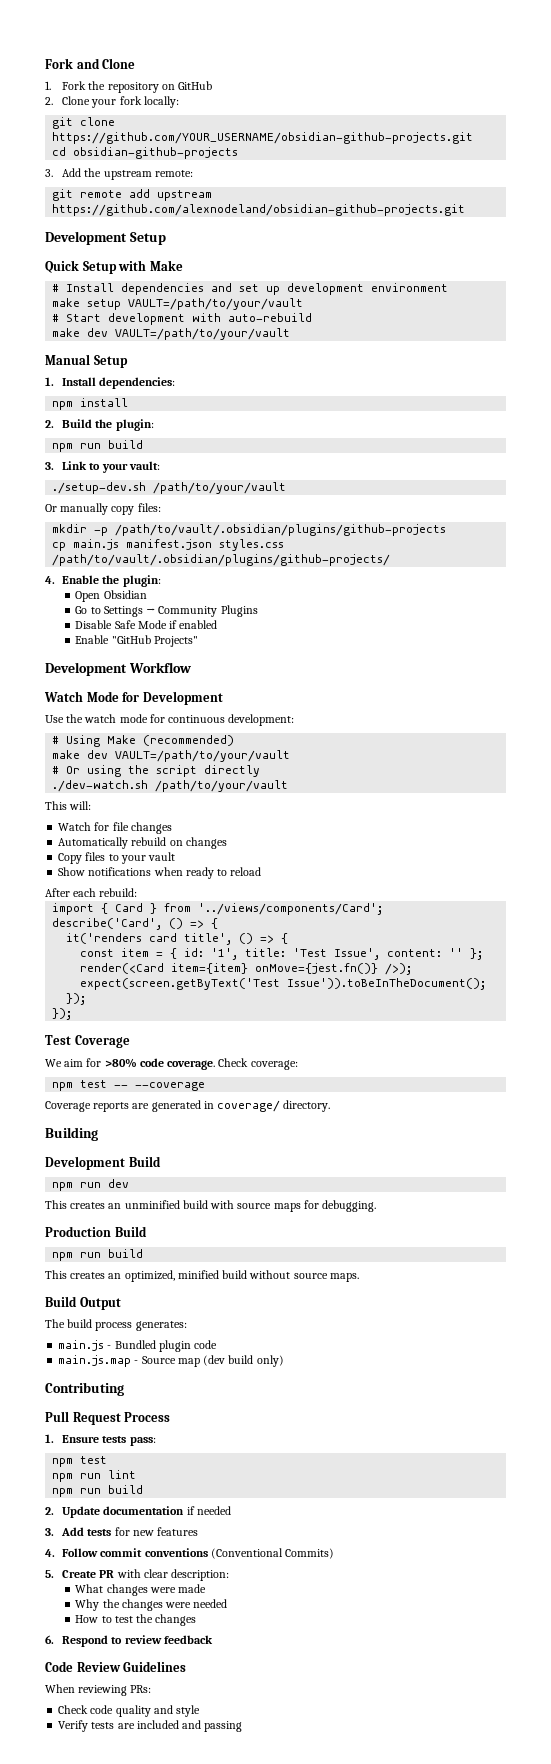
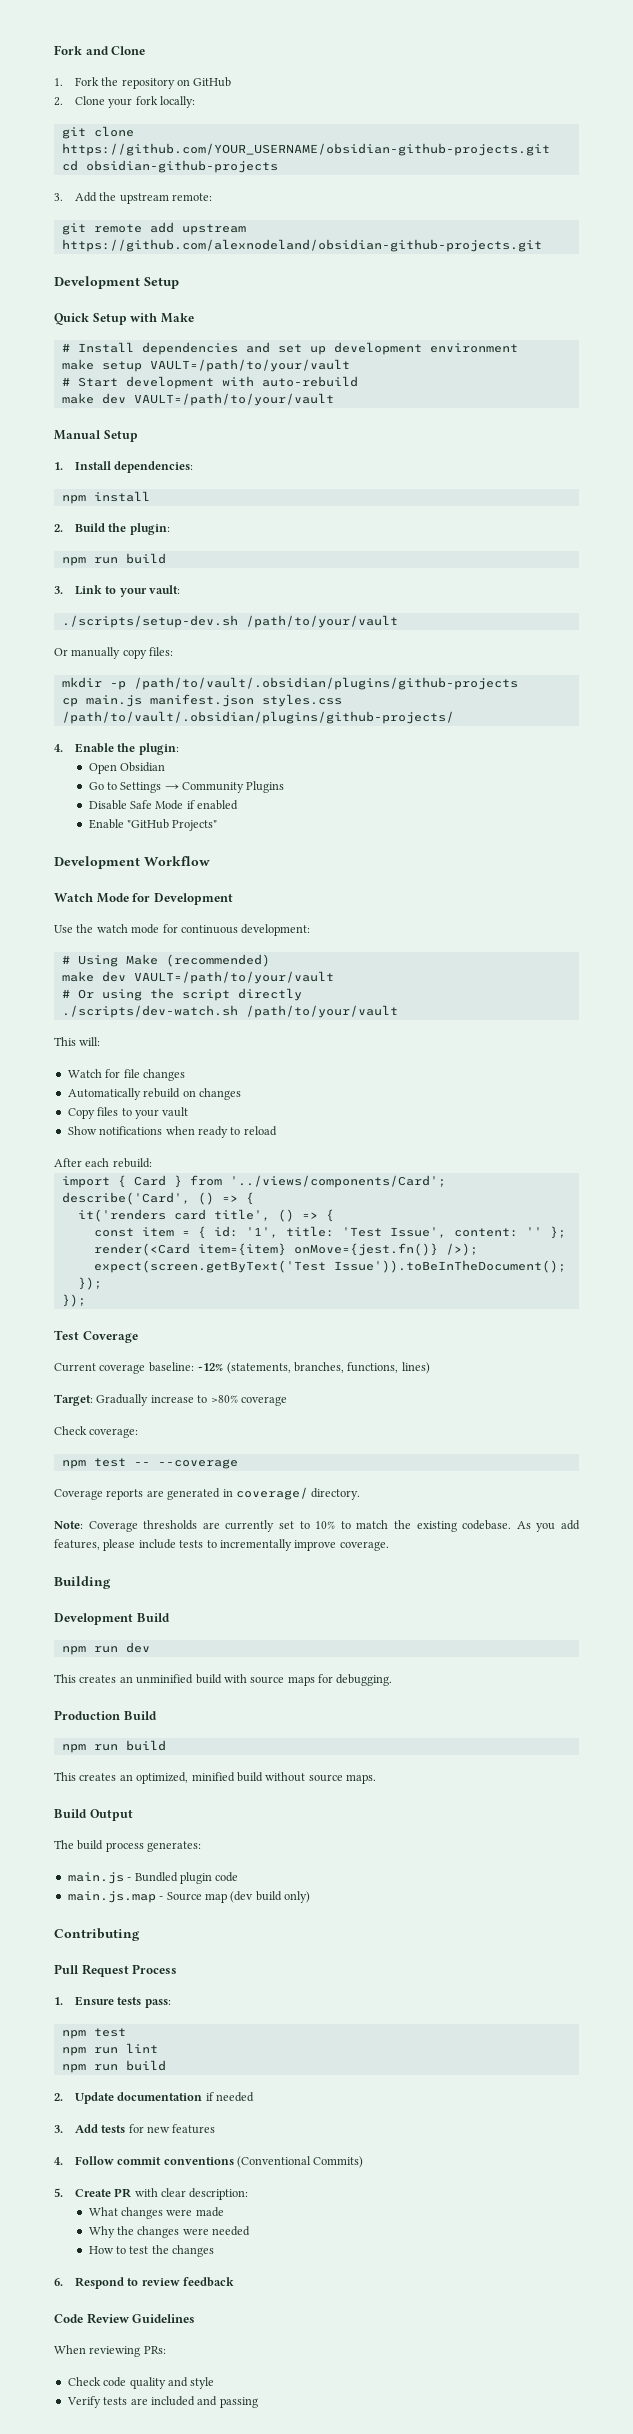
- ./setup-dev.sh /path/to/your/vault
+ ./scripts/setup-dev.sh /path/to/your/vault
- ./dev-watch.sh /path/to/your/vault
+ ./scripts/dev-watch.sh /path/to/your/vault
- We aim for >80% code coverage. Check coverage:
+ Current coverage baseline: ~12% (statements, branches, functions, lines)
+ Target: Gradually increase to >80% coverage
+ Check coverage:
+ Note: Coverage thresholds are currently set to 10% to match the existing codebase. As you add features, please include tests to incrementally improve coverage.

